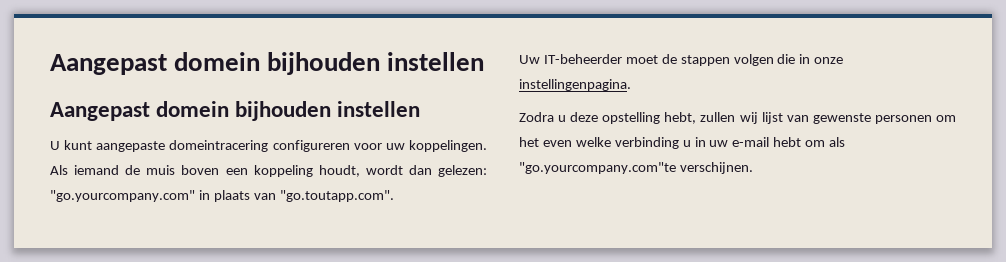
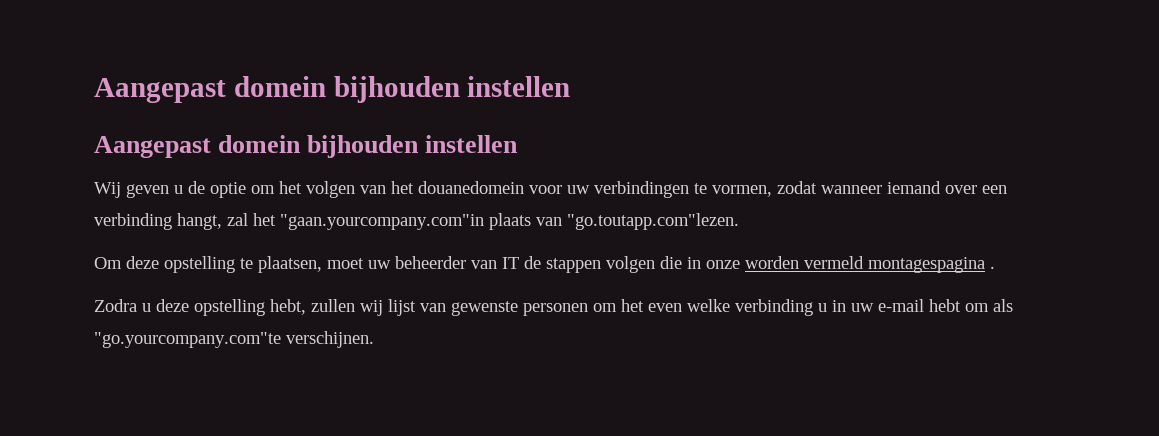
- U kunt aangepaste domeintracering configureren voor uw koppelingen. Als iemand de muis boven een koppeling houdt, wordt dan gelezen: "go.yourcompany.com" in plaats van "go.toutapp.com".
- Uw IT-beheerder moet de stappen volgen die in onze instellingenpagina.
+ Wij geven u de optie om het volgen van het douanedomein voor uw verbindingen te vormen, zodat wanneer iemand over een verbinding hangt, zal het "gaan.yourcompany.com"in plaats van "go.toutapp.com"lezen.
+ Om deze opstelling te plaatsen, moet uw beheerder van IT de stappen volgen die in onze worden vermeld montagespagina .

